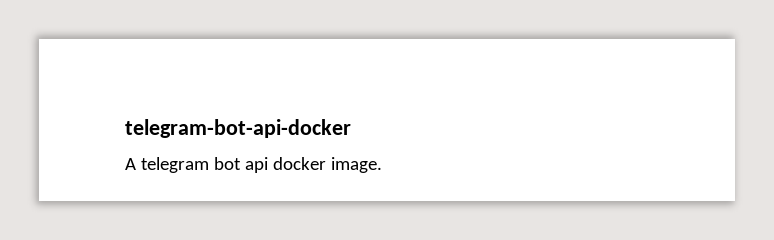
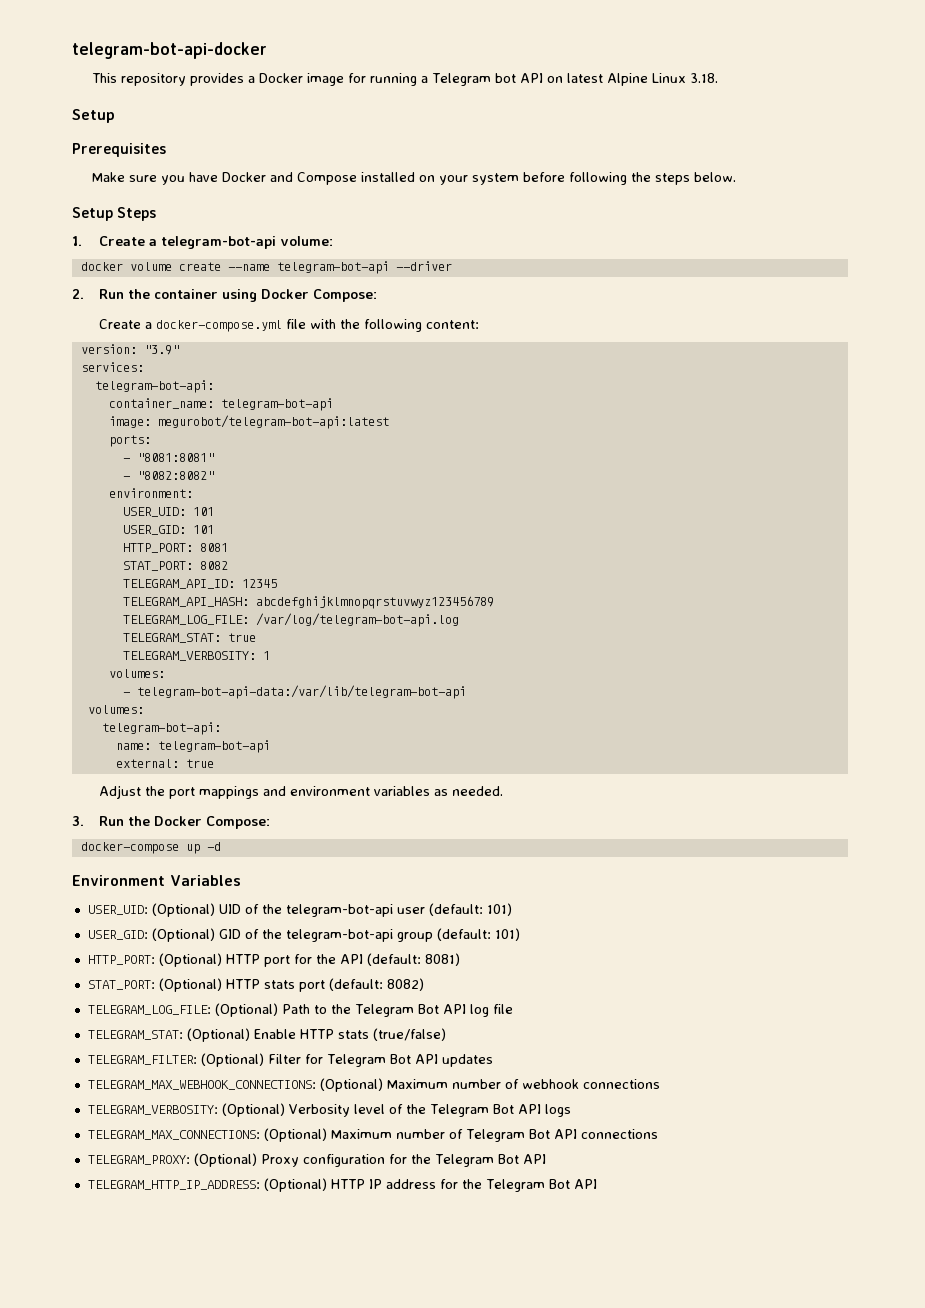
- A telegram bot api docker image.
+ This repository provides a Docker image for running a Telegram bot API on latest Alpine Linux 3.18.
+ Setup
+ Prerequisites
+ Make sure you have Docker and Compose installed on your system before following the steps below.
+ Setup Steps
+ 1. Create a telegram-bot-api volume:
+ docker volume create --name telegram-bot-api --driver
+ 2. Run the container using Docker Compose:
+ Create a docker-compose.yml file with the following content:
+ version: "3.9"
+ services:
+ telegram-bot-api:
+ container_name: telegram-bot-api
+ image: megurobot/telegram-bot-api:latest
+ ports:
+ - "8081:8081"
+ - "8082:8082"
+ environment:
+ USER_UID: 101
+ USER_GID: 101
+ HTTP_PORT: 8081
+ STAT_PORT: 8082
+ TELEGRAM_API_ID: 12345
+ TELEGRAM_API_HASH: abcdefghijklmnopqrstuvwyz123456789
+ TELEGRAM_LOG_FILE: /var/log/telegram-bot-api.log
+ TELEGRAM_STAT: true
+ TELEGRAM_VERBOSITY: 1
+ volumes:
+ - telegram-bot-api-data:/var/lib/telegram-bot-api
+ volumes:
+ telegram-bot-api:
+ name: telegram-bot-api
+ external: true
+ Adjust the port mappings and environment variables as needed.
+ 3. Run the Docker Compose:
+ docker-compose up -d
+ Environment Variables
+ USER_UID: (Optional) UID of the telegram-bot-api user (default: 101)
+ USER_GID: (Optional) GID of the telegram-bot-api group (default: 101)
+ HTTP_PORT: (Optional) HTTP port for the API (default: 8081)
+ STAT_PORT: (Optional) HTTP stats port (default: 8082)
+ TELEGRAM_LOG_FILE: (Optional) Path to the Telegram Bot API log file
+ TELEGRAM_STAT: (Optional) Enable HTTP stats (true/false)
+ TELEGRAM_FILTER: (Optional) Filter for Telegram Bot API updates
+ TELEGRAM_MAX_WEBHOOK_CONNECTIONS: (Optional) Maximum number of webhook connections
+ TELEGRAM_VERBOSITY: (Optional) Verbosity level of the Telegram Bot API logs
+ TELEGRAM_MAX_CONNECTIONS: (Optional) Maximum number of Telegram Bot API connections
+ TELEGRAM_PROXY: (Optional) Proxy configuration for the Telegram Bot API
+ TELEGRAM_HTTP_IP_ADDRESS: (Optional) HTTP IP address for the Telegram Bot API

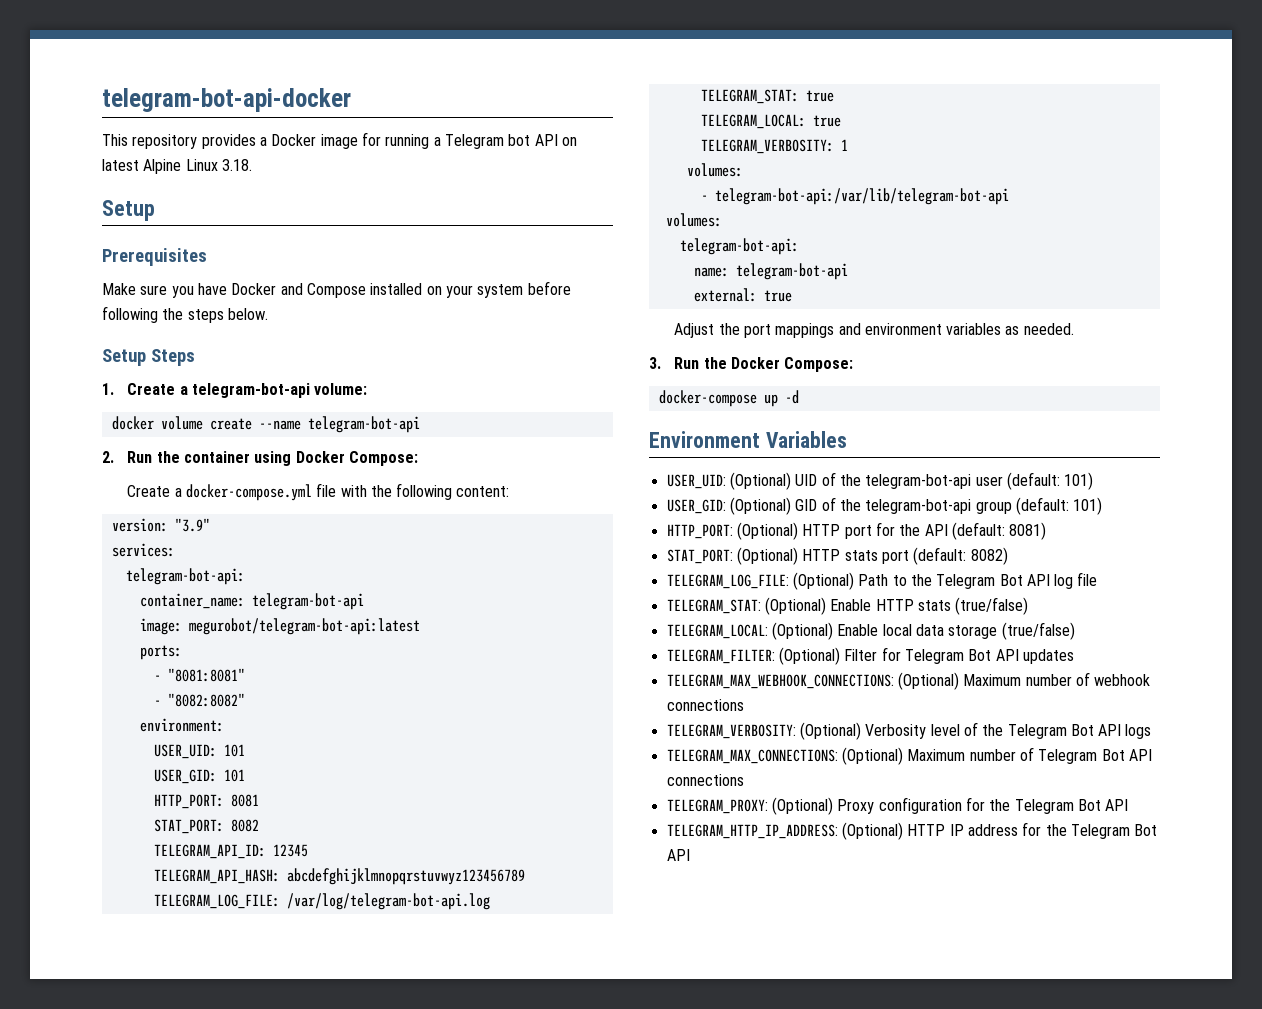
- docker volume create --name telegram-bot-api --driver
+ docker volume create --name telegram-bot-api
+ TELEGRAM_LOCAL: true
- - telegram-bot-api-data:/var/lib/telegram-bot-api
+ - telegram-bot-api:/var/lib/telegram-bot-api
+ TELEGRAM_LOCAL: (Optional) Enable local data storage (true/false)

